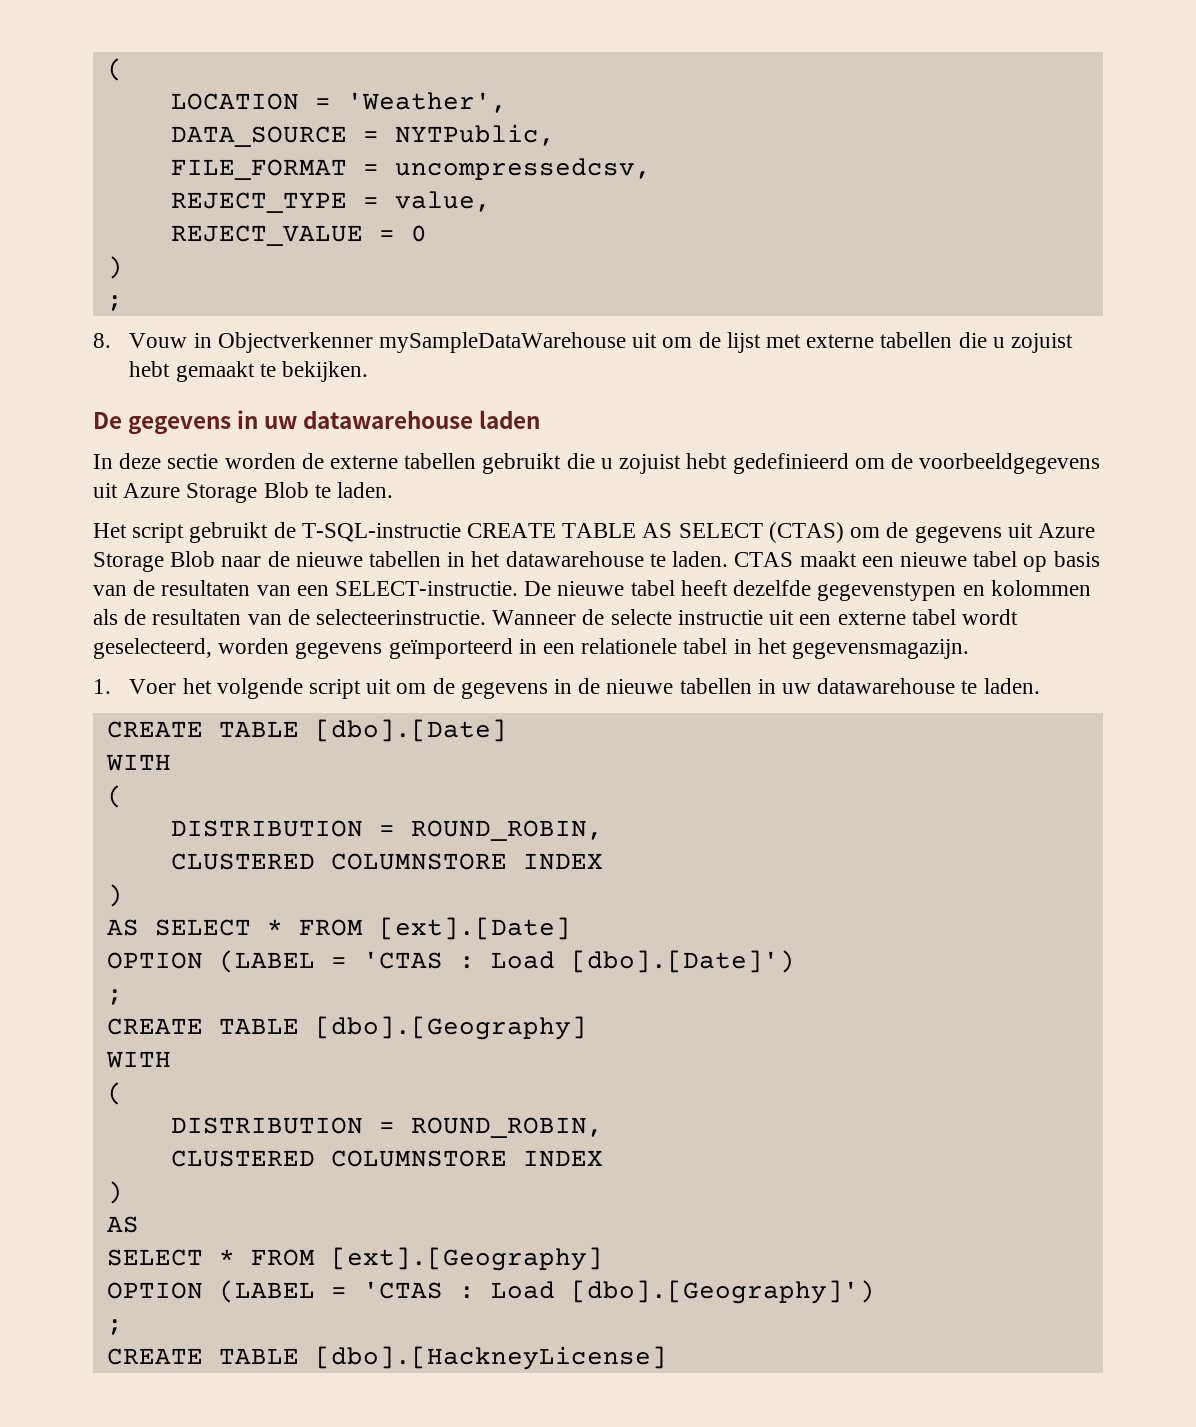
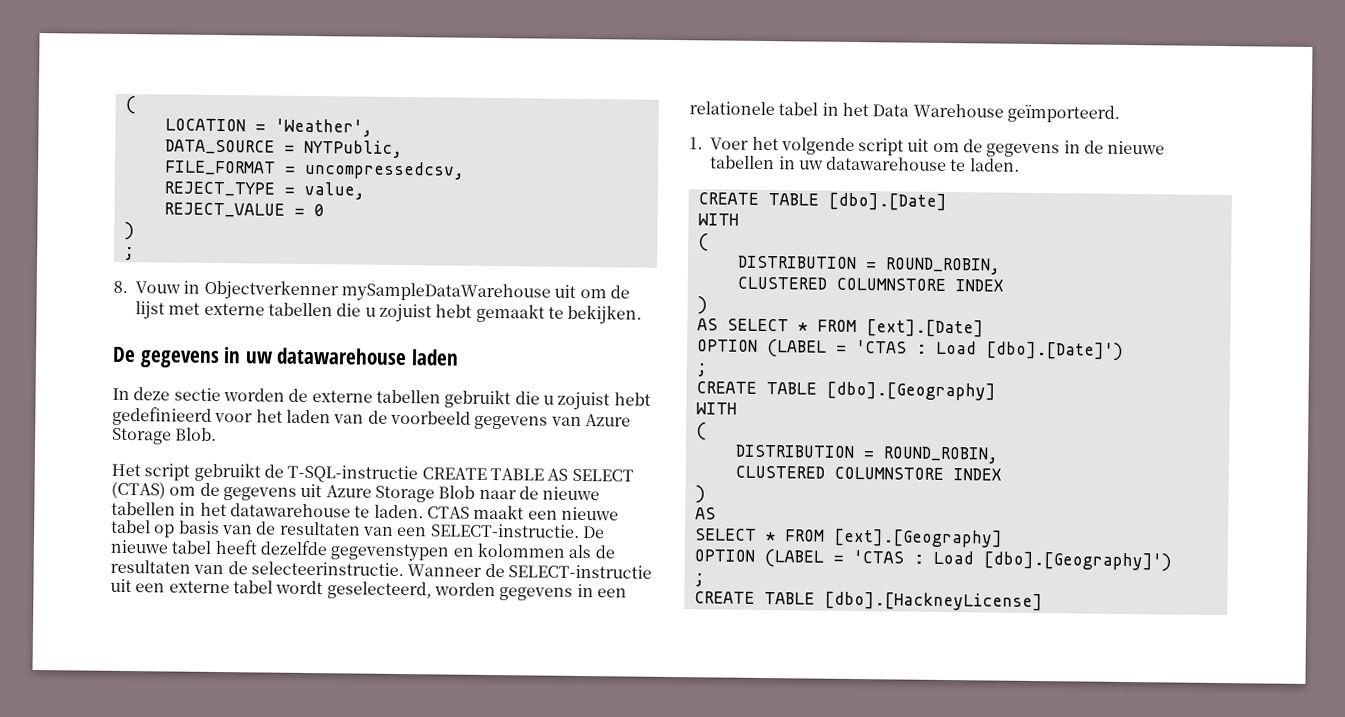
- In deze sectie worden de externe tabellen gebruikt die u zojuist hebt gedefinieerd om de voorbeeldgegevens uit Azure Storage Blob te laden.
+ In deze sectie worden de externe tabellen gebruikt die u zojuist hebt gedefinieerd voor het laden van de voorbeeld gegevens van Azure Storage Blob.
- Wanneer de selecte instructie uit een externe tabel wordt geselecteerd, worden gegevens geïmporteerd in een relationele tabel in het gegevensmagazijn.
+ Wanneer de SELECT-instructie uit een externe tabel wordt geselecteerd, worden gegevens in een relationele tabel in het Data Warehouse geïmporteerd.

